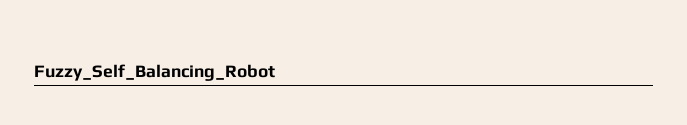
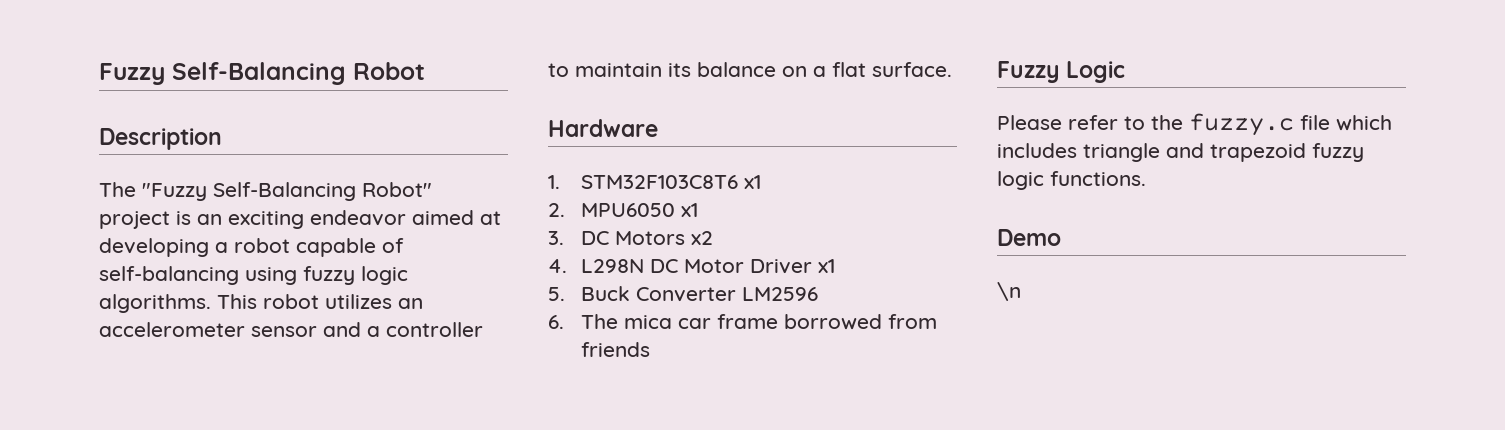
- Fuzzy_Self_Balancing_Robot
+ Fuzzy Self-Balancing Robot
+ Description
+ The "Fuzzy Self-Balancing Robot" project is an exciting endeavor aimed at developing a robot capable of self-balancing using fuzzy logic algorithms. This robot utilizes an accelerometer sensor and a controller to maintain its balance on a flat surface.
+ Hardware
+ 1. STM32F103C8T6 x1
+ 2. MPU6050 x1
+ 3. DC Motors x2
+ 4. L298N DC Motor Driver x1
+ 5. Buck Converter LM2596
+ 6. The mica car frame borrowed from friends
+ Fuzzy Logic
+ Please refer to the fuzzy.c file which includes triangle and trapezoid fuzzy logic functions.
+ Demo
+ \n

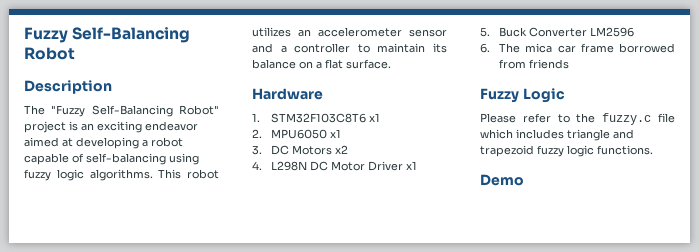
- \n

